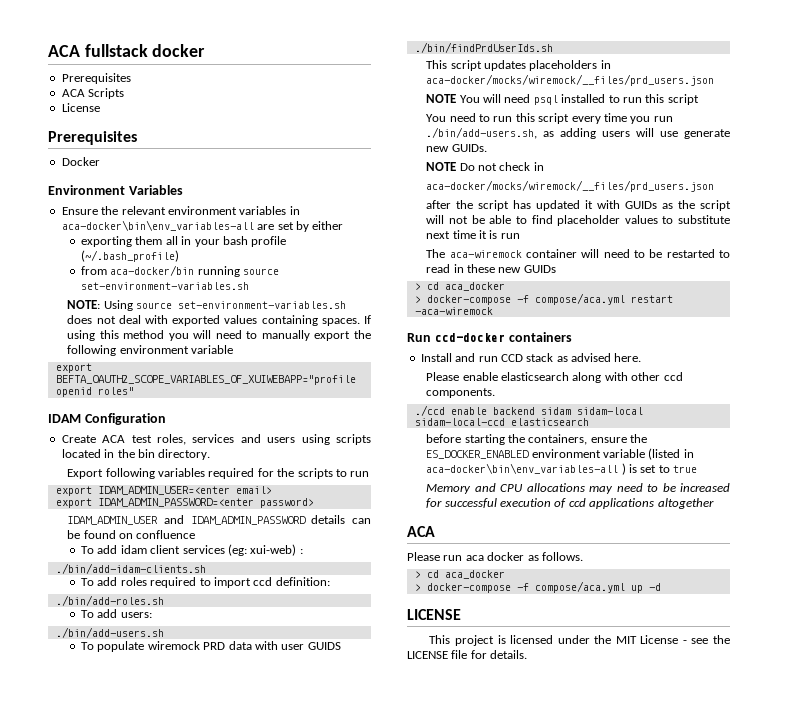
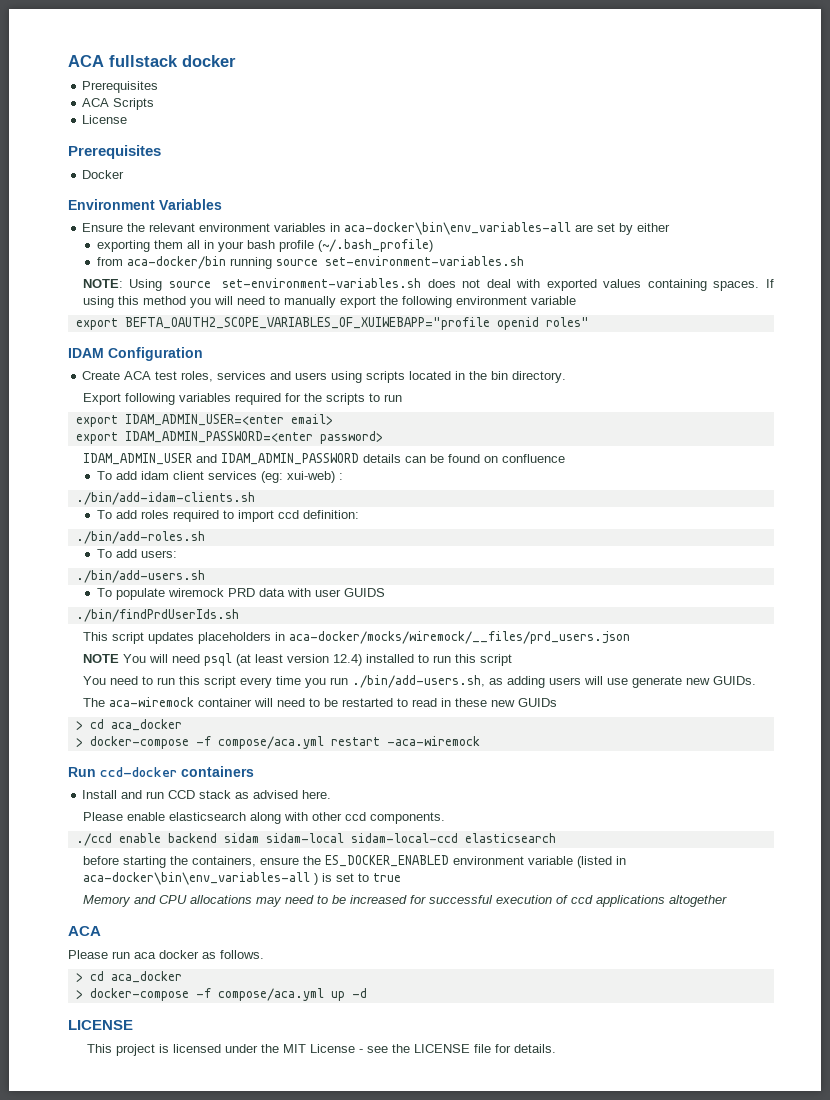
- NOTE You will need psql installed to run this script
+ NOTE You will need psql (at least version 12.4) installed to run this script
- NOTE Do not check in
- aca-docker/mocks/wiremock/__files/prd_users.json
- after the script has updated it with GUIDs as the script will not be able to find placeholder values to substitute next time it is run

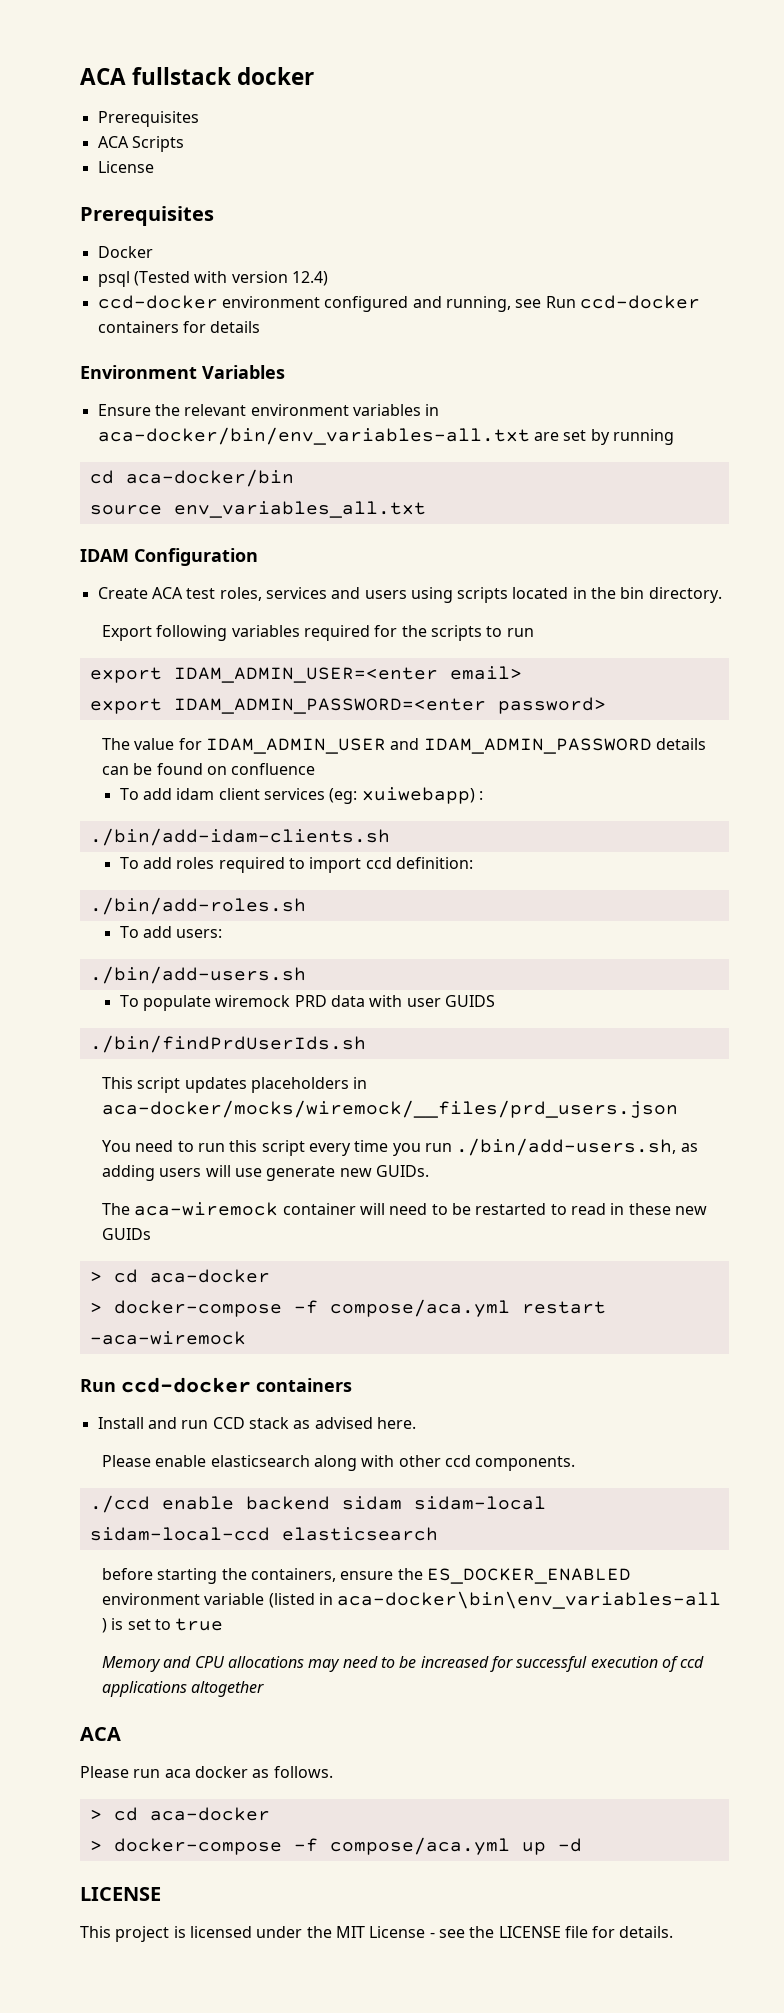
+ psql (Tested with version 12.4)
+ ccd-docker environment configured and running, see Run ccd-docker containers for details
- Ensure the relevant environment variables in aca-docker\bin\env_variables-all are set by either
- exporting them all in your bash profile (~/.bash_profile)
- from aca-docker/bin running source set-environment-variables.sh
- NOTE: Using source set-environment-variables.sh does not deal with exported values containing spaces. If using this method you will need to manually export the following environment variable
- export BEFTA_OAUTH2_SCOPE_VARIABLES_OF_XUIWEBAPP="profile openid roles"
+ Ensure the relevant environment variables in aca-docker/bin/env_variables-all.txt are set by running
+ cd aca-docker/bin
+ source env_variables_all.txt
- IDAM_ADMIN_USER and IDAM_ADMIN_PASSWORD details can be found on confluence
+ The value for IDAM_ADMIN_USER and IDAM_ADMIN_PASSWORD details can be found on confluence
- To add idam client services (eg: xui-web) :
+ To add idam client services (eg: xuiwebapp) :
- NOTE You will need psql (at least version 12.4) installed to run this script
  The aca-wiremock container will need to be restarted to read in these new GUIDs
- > cd aca_docker
+ > cd aca-docker
  Please run aca docker as follows.
- > cd aca_docker
+ > cd aca-docker

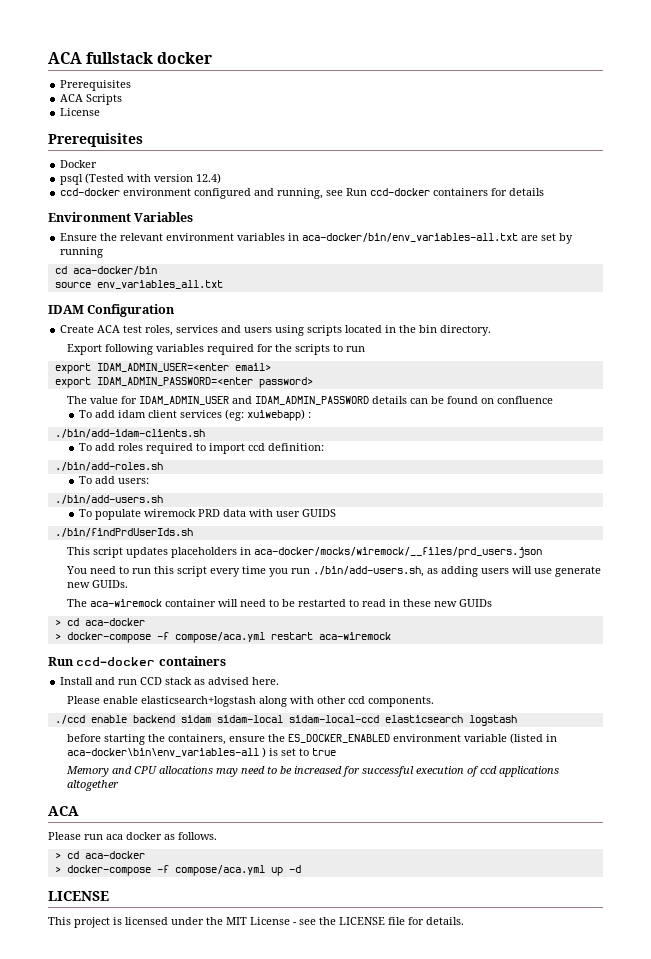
- > docker-compose -f compose/aca.yml restart -aca-wiremock
+ > docker-compose -f compose/aca.yml restart aca-wiremock
- Please enable elasticsearch along with other ccd components.
+ Please enable elasticsearch+logstash along with other ccd components.
- ./ccd enable backend sidam sidam-local sidam-local-ccd elasticsearch
+ ./ccd enable backend sidam sidam-local sidam-local-ccd elasticsearch logstash

